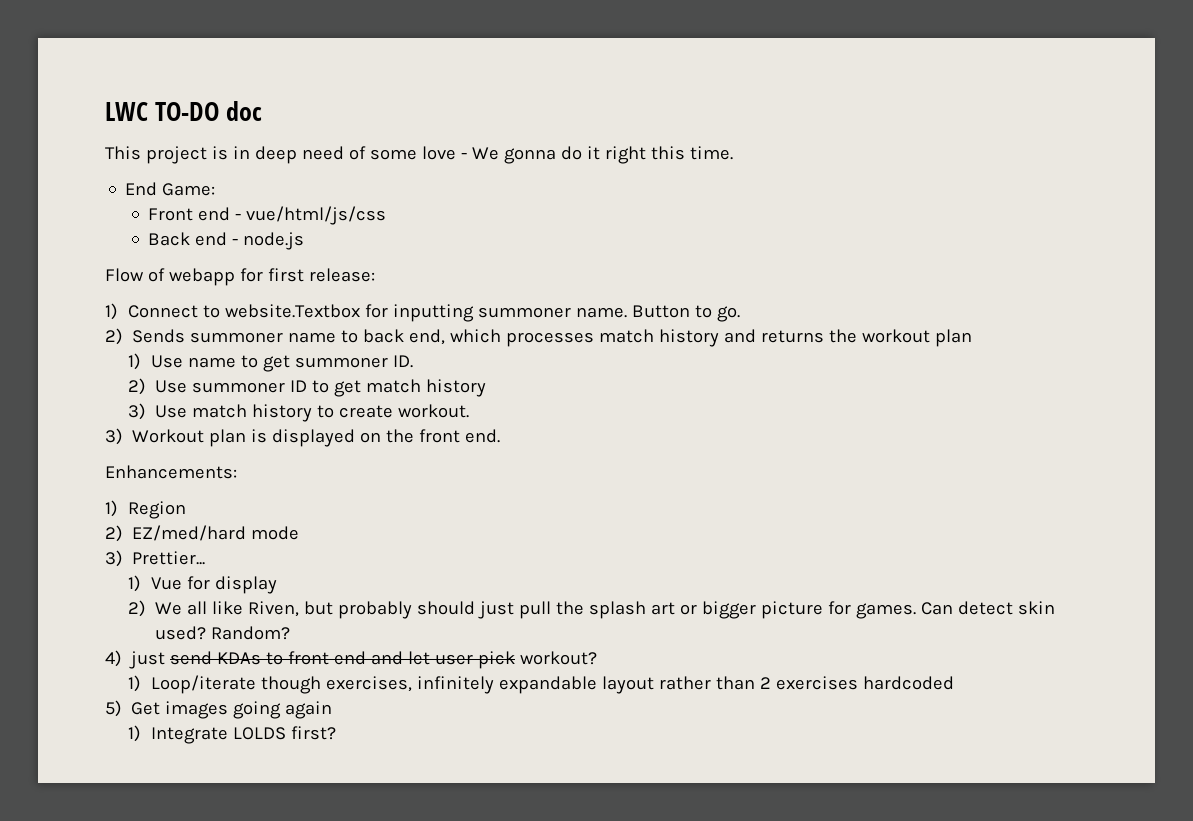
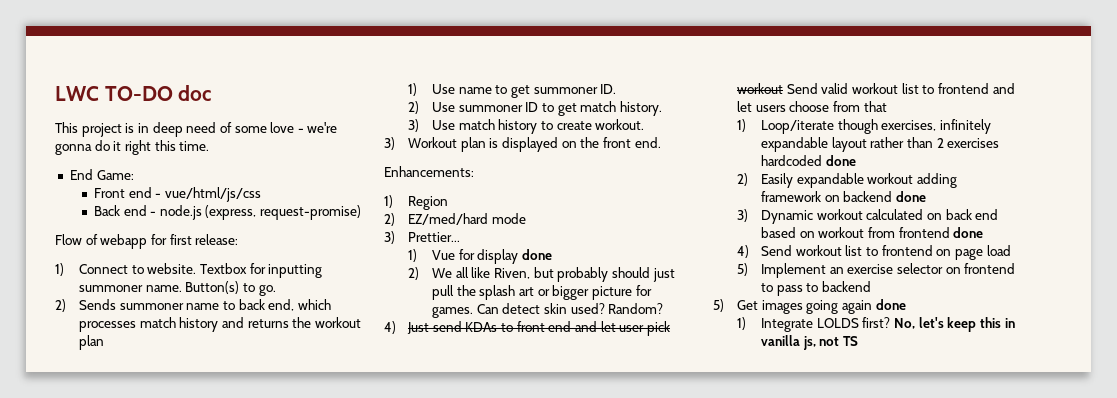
- This project is in deep need of some love - We gonna do it right this time.
+ This project is in deep need of some love - we're gonna do it right this time.
- Back end - node.js
+ Back end - node.js (express, request-promise)
- 1) Connect to website.Textbox for inputting summoner name.
+ 1) Connect to website. Textbox for inputting summoner name.
- Button to go.
+ Button(s) to go.
- 2) Use summoner ID to get match history
+ 2) Use summoner ID to get match history.
- 1) Vue for display
+ 1) Vue for display done
- 4) just send KDAs to front end and let user pick workout?
+ 4) Just send KDAs to front end and let user pick workout Send valid workout list to frontend and let users choose from that
- 1) Loop/iterate though exercises, infinitely expandable layout rather than 2 exercises hardcoded
+ 1) Loop/iterate though exercises, infinitely expandable layout rather than 2 exercises hardcoded done
+ 2) Easily expandable workout adding framework on backend done
+ 3) Dynamic workout calculated on back end based on workout from frontend done
+ 4) Send workout list to frontend on page load
+ 5) Implement an exercise selector on frontend to pass to backend
- 5) Get images going again
+ 5) Get images going again done
+ No, let's keep this in vanilla js, not TS

